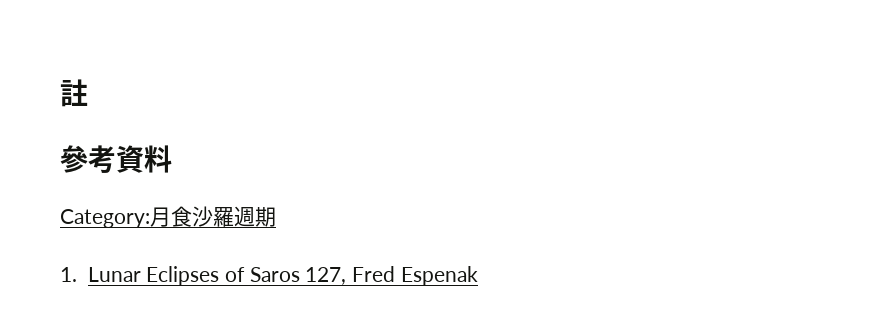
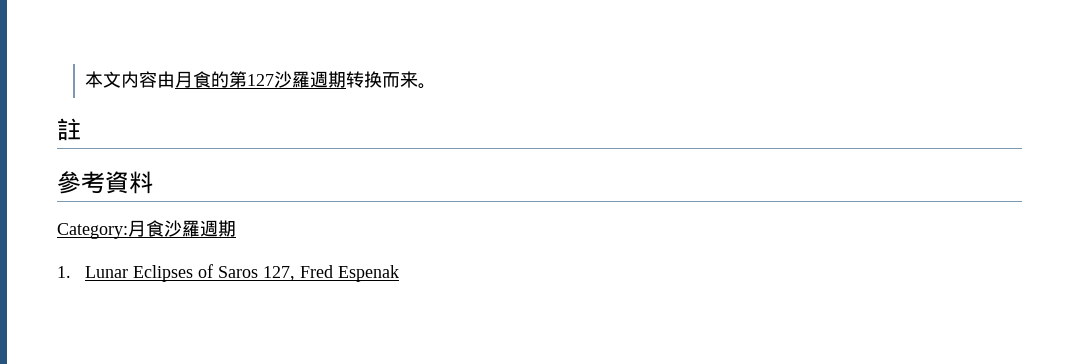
+ 本文内容由月食的第127沙羅週期转换而来。

